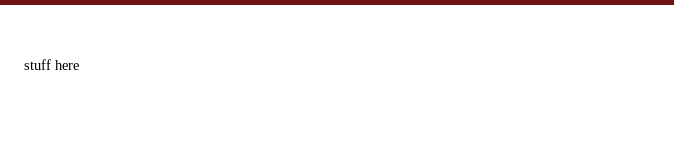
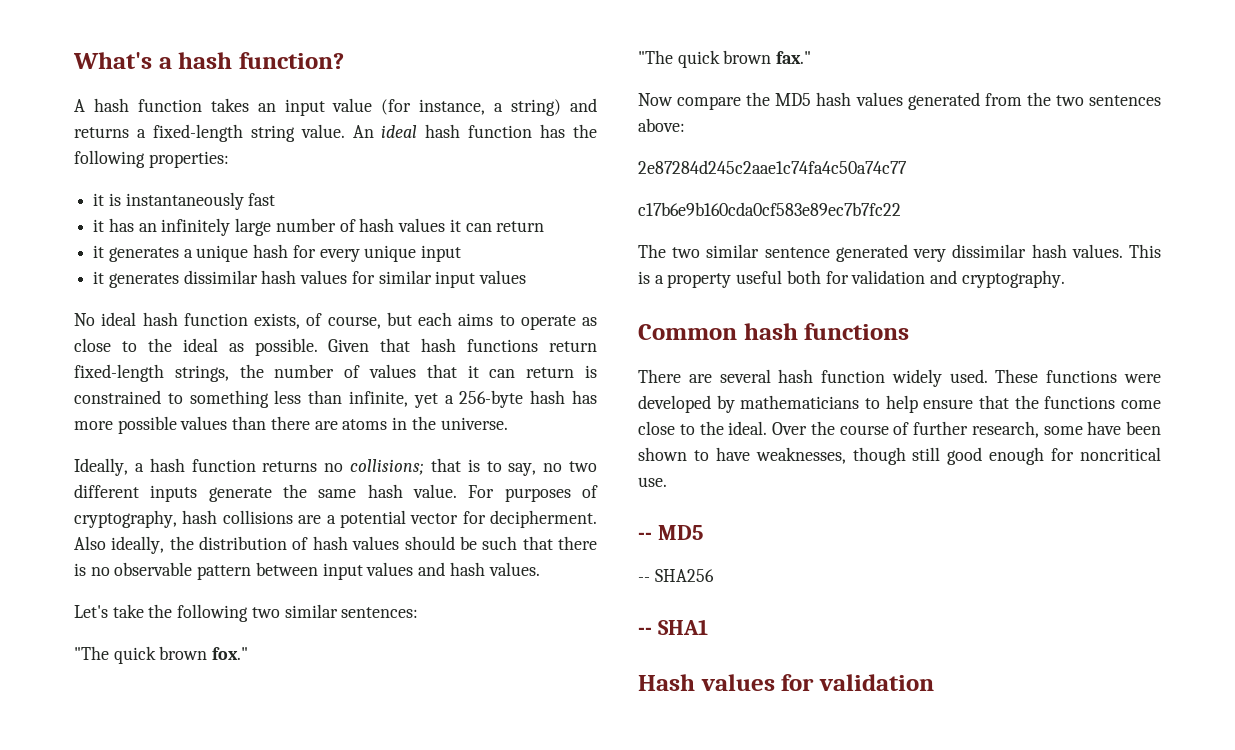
- stuff here
+ What's a hash function?
+ A hash function takes an input value (for instance, a string) and returns a fixed-length string value. An ideal hash function has the following properties:
+ it is instantaneously fast
+ it has an infinitely large number of hash values it can return
+ it generates a unique hash for every unique input
+ it generates dissimilar hash values for similar input values
+ No ideal hash function exists, of course, but each aims to operate as close to the ideal as possible. Given that hash functions return fixed-length strings, the number of values that it can return is constrained to something less than infinite, yet a 256-byte hash has more possible values than there are atoms in the universe.
+ Ideally, a hash function returns no collisions; that is to say, no two different inputs generate the same hash value. For purposes of cryptography, hash collisions are a potential vector for decipherment. Also ideally, the distribution of hash values should be such that there is no observable pattern between input values and hash values.
+ Let's take the following two similar sentences:
+ "The quick brown fox."
+ "The quick brown fax."
+ Now compare the MD5 hash values generated from the two sentences above:
+ 2e87284d245c2aae1c74fa4c50a74c77
+ c17b6e9b160cda0cf583e89ec7b7fc22
+ The two similar sentence generated very dissimilar hash values. This is a property useful both for validation and cryptography.
+ Common hash functions
+ There are several hash function widely used. These functions were developed by mathematicians to help ensure that the functions come close to the ideal. Over the course of further research, some have been shown to have weaknesses, though still good enough for noncritical use.
+ -- MD5
+ -- SHA256
+ -- SHA1
+ Hash values for validation

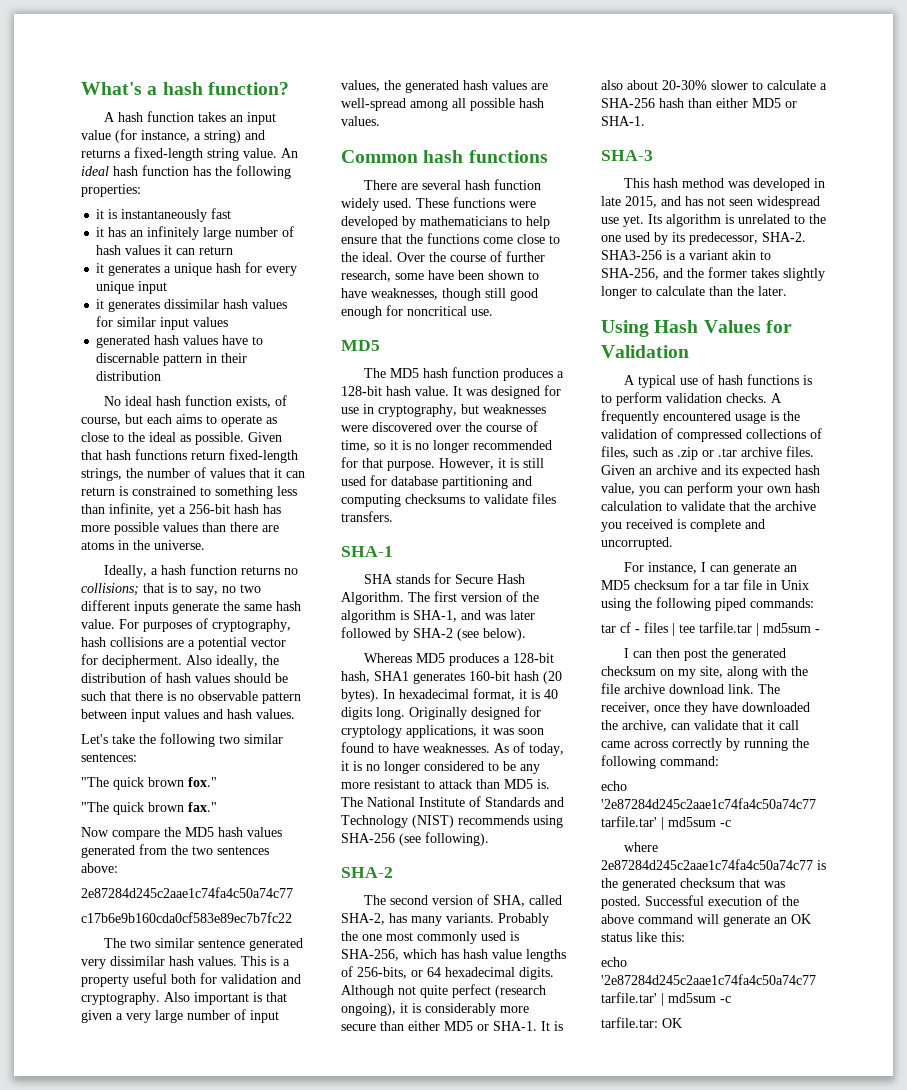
+ generated hash values have to discernable pattern in their distribution
- Given that hash functions return fixed-length strings, the number of values that it can return is constrained to something less than infinite, yet a 256-byte hash has more possible values than there are atoms in the universe.
+ Given that hash functions return fixed-length strings, the number of values that it can return is constrained to something less than infinite, yet a 256-bit hash has more possible values than there are atoms in the universe.
+ Also important is that given a very large number of input values, the generated hash values are well-spread among all possible hash values.
  Over the course of further research, some have been shown to have weaknesses, though still good enough for noncritical use.
- -- MD5
+ MD5
- -- SHA256
- -- SHA1
- Hash values for validation
+ The MD5 hash function produces a 128-bit hash value. It was designed for use in cryptography, but weaknesses were discovered over the course of time, so it is no longer recommended for that purpose. However, it is still used for database partitioning and computing checksums to validate files transfers.
+ SHA-1
+ SHA stands for Secure Hash Algorithm. The first version of the algorithm is SHA-1, and was later followed by SHA-2 (see below).
+ Whereas MD5 produces a 128-bit hash, SHA1 generates 160-bit hash (20 bytes). In hexadecimal format, it is 40 digits long. Originally designed for cryptology applications, it was soon found to have weaknesses. As of today, it is no longer considered to be any more resistant to attack than MD5 is. The National Institute of Standards and Technology (NIST) recommends using SHA-256 (see following).
+ SHA-2
+ The second version of SHA, called SHA-2, has many variants. Probably the one most commonly used is SHA-256, which has hash value lengths of 256-bits, or 64 hexadecimal digits. Although not quite perfect (research ongoing), it is considerably more secure than either MD5 or SHA-1. It is also about 20-30% slower to calculate a SHA-256 hash than either MD5 or SHA-1.
+ SHA-3
+ This hash method was developed in late 2015, and has not seen widespread use yet. Its algorithm is unrelated to the one used by its predecessor, SHA-2. SHA3-256 is a variant akin to SHA-256, and the former takes slightly longer to calculate than the later.
+ Using Hash Values for Validation
+ A typical use of hash functions is to perform validation checks. A frequently encountered usage is the validation of compressed collections of files, such as .zip or .tar archive files. Given an archive and its expected hash value, you can perform your own hash calculation to validate that the archive you received is complete and uncorrupted.
+ For instance, I can generate an MD5 checksum for a tar file in Unix using the following piped commands:
+ tar cf - files | tee tarfile.tar | md5sum -
+ I can then post the generated checksum on my site, along with the file archive download link. The receiver, once they have downloaded the archive, can validate that it call came across correctly by running the following command:
+ echo '2e87284d245c2aae1c74fa4c50a74c77 tarfile.tar' | md5sum -c
+ where 2e87284d245c2aae1c74fa4c50a74c77 is the generated checksum that was posted. Successful execution of the above command will generate an OK status like this:
+ echo '2e87284d245c2aae1c74fa4c50a74c77 tarfile.tar' | md5sum -c
+ tarfile.tar: OK

